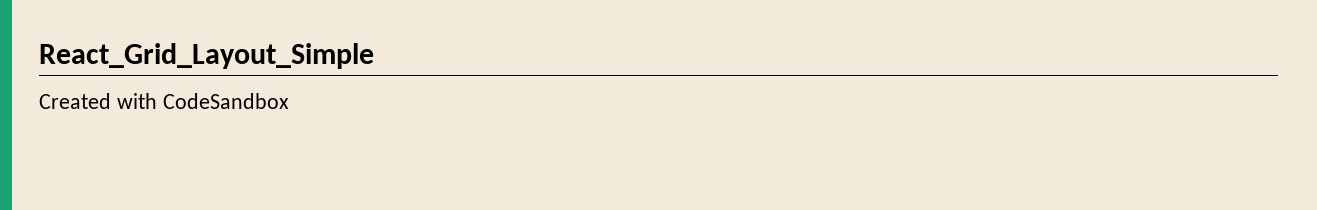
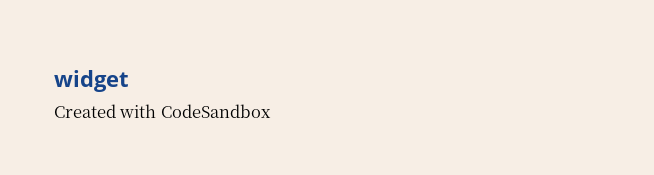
- React_Grid_Layout_Simple
+ widget

